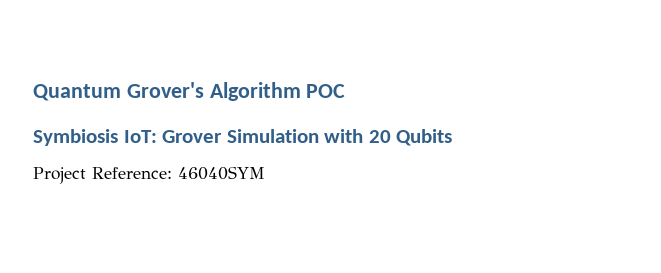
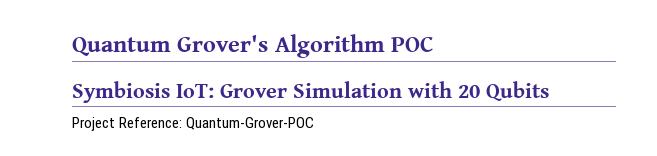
- Project Reference: 46040SYM
+ Project Reference: Quantum-Grover-POC

